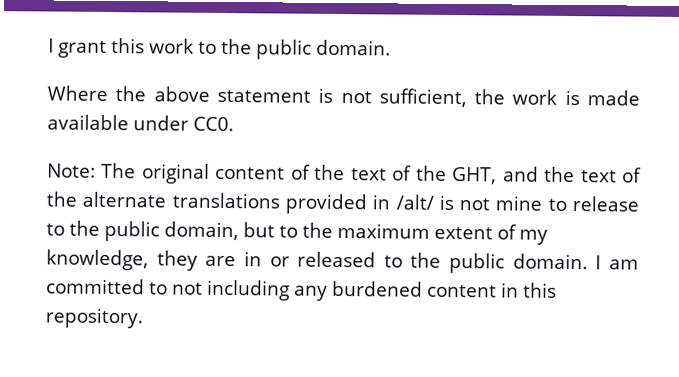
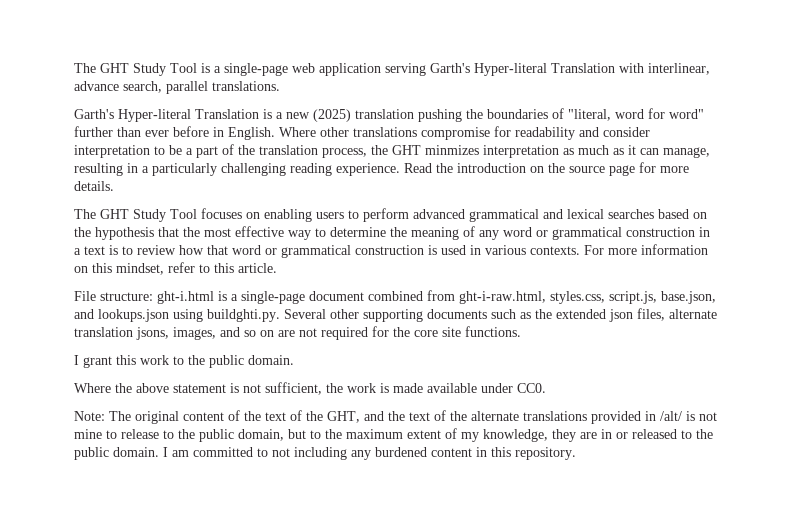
+ The GHT Study Tool is a single-page web application serving Garth's Hyper-literal Translation with interlinear, advance search, parallel translations.
+ Garth's Hyper-literal Translation is a new (2025) translation pushing the boundaries of "literal, word for word" further than ever before in English. Where other translations compromise for readability and consider interpretation to be a part of the translation process, the GHT minmizes interpretation as much as it can manage, resulting in a particularly challenging reading experience. Read the introduction on the source page for more details.
+ The GHT Study Tool focuses on enabling users to perform advanced grammatical and lexical searches based on the hypothesis that the most effective way to determine the meaning of any word or grammatical construction in a text is to review how that word or grammatical construction is used in various contexts. For more information on this mindset, refer to this article.
+ File structure: ght-i.html is a single-page document combined from ght-i-raw.html, styles.css, script.js, base.json, and lookups.json using buildghti.py. Several other supporting documents such as the extended json files, alternate translation jsons, images, and so on are not required for the core site functions.

